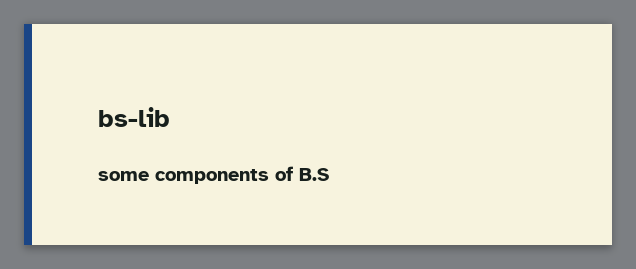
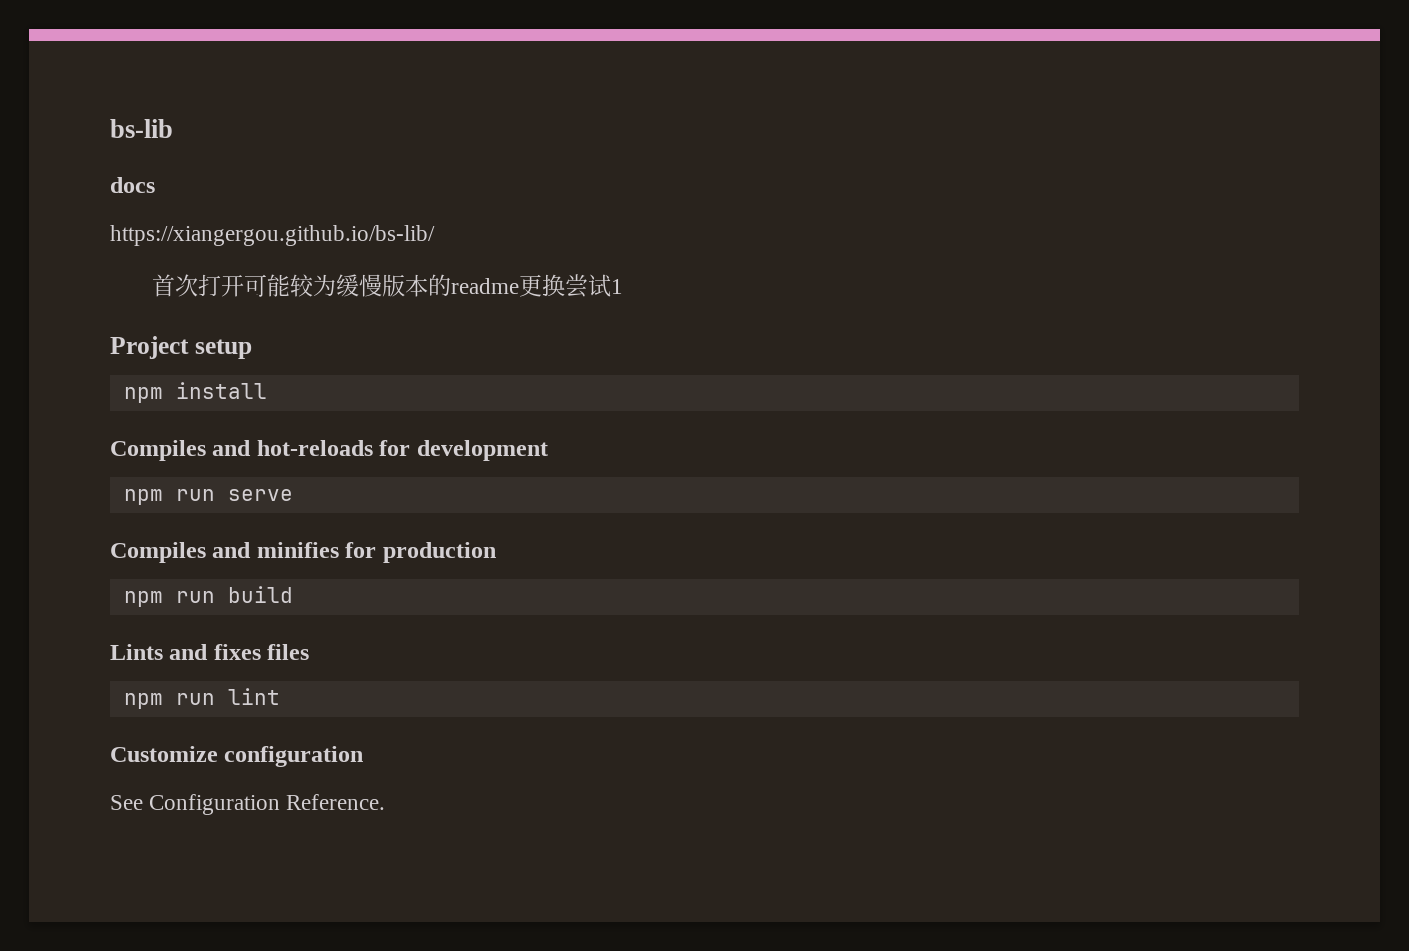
- some components of B.S
+ docs
+ https://xiangergou.github.io/bs-lib/
+ 首次打开可能较为缓慢版本的readme更换尝试1
+ Project setup
+ npm install
+ Compiles and hot-reloads for development
+ npm run serve
+ Compiles and minifies for production
+ npm run build
+ Lints and fixes files
+ npm run lint
+ Customize configuration
+ See Configuration Reference.

